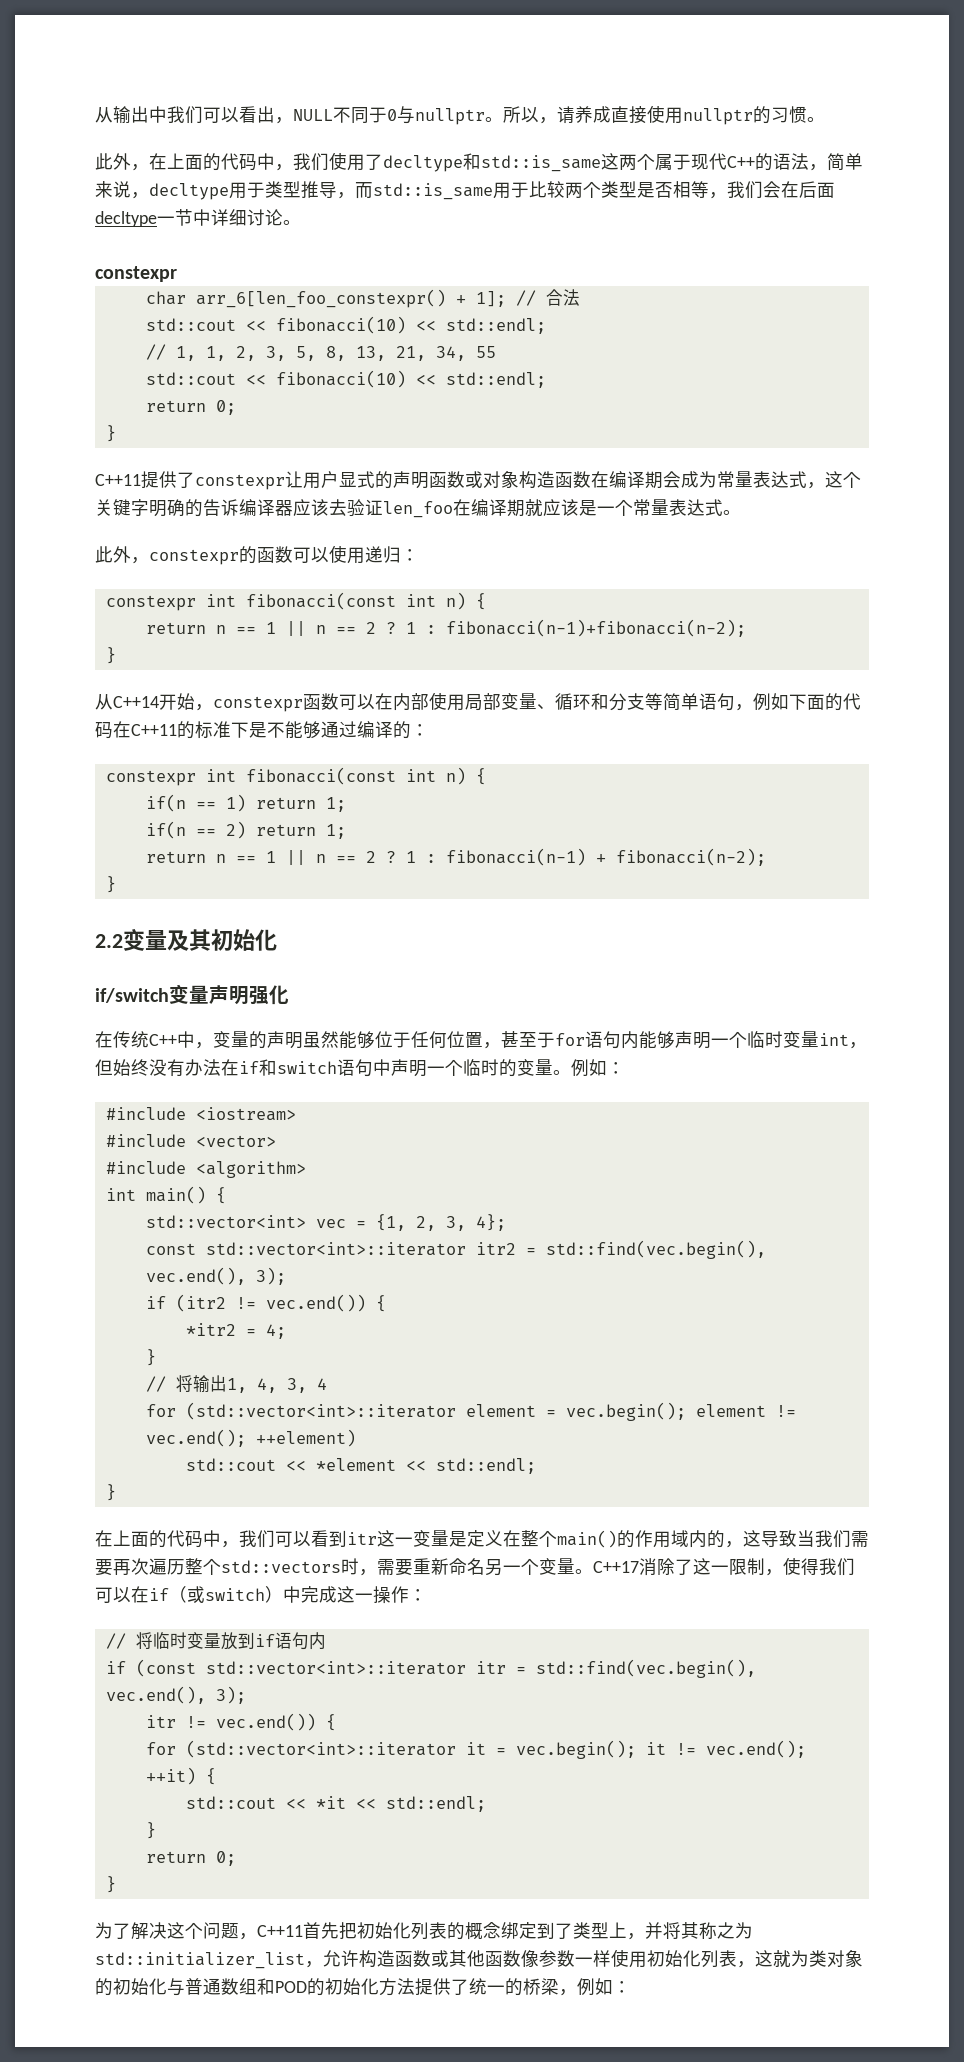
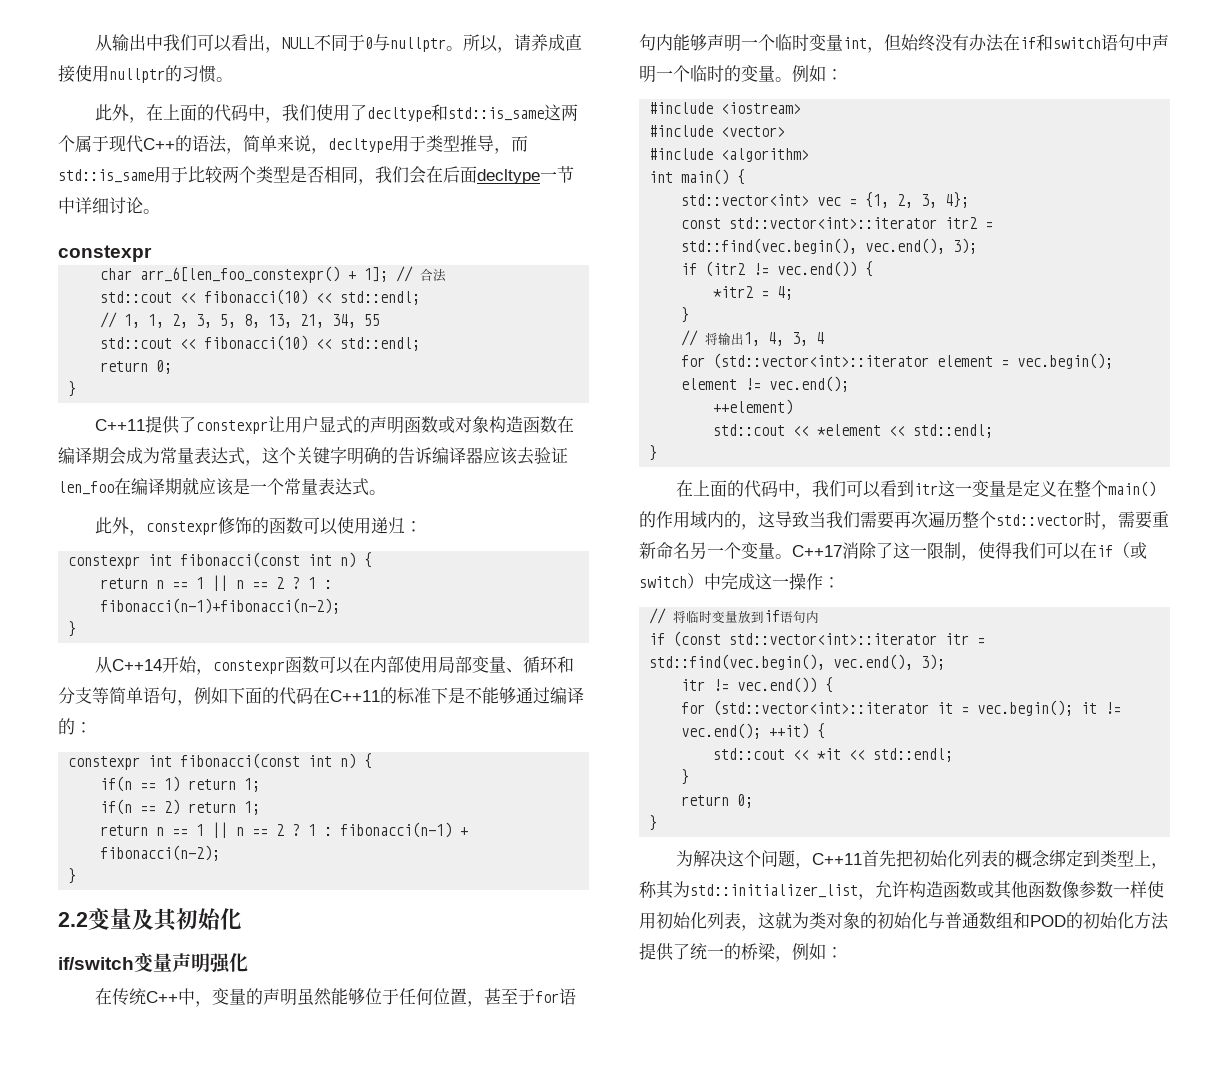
- 此外，在上面的代码中，我们使用了decltype和std::is_same这两个属于现代C++的语法，简单来说，decltype用于类型推导，而std::is_same用于比较两个类型是否相等，我们会在后面decltype一节中详细讨论。
+ 此外，在上面的代码中，我们使用了decltype和std::is_same这两个属于现代C++的语法，简单来说，decltype用于类型推导，而std::is_same用于比较两个类型是否相同，我们会在后面decltype一节中详细讨论。
- 此外，constexpr的函数可以使用递归：
+ 此外，constexpr修饰的函数可以使用递归：
- for (std::vector<int>::iterator element = vec.begin(); element != vec.end(); ++element)
+ for (std::vector<int>::iterator element = vec.begin(); element != vec.end();
+ ++element)
- 在上面的代码中，我们可以看到itr这一变量是定义在整个main()的作用域内的，这导致当我们需要再次遍历整个std::vectors时，需要重新命名另一个变量。
+ 在上面的代码中，我们可以看到itr这一变量是定义在整个main()的作用域内的，这导致当我们需要再次遍历整个std::vector时，需要重新命名另一个变量。
- 为了解决这个问题，C++11首先把初始化列表的概念绑定到了类型上，并将其称之为std::initializer_list，允许构造函数或其他函数像参数一样使用初始化列表，这就为类对象的初始化与普通数组和POD的初始化方法提供了统一的桥梁，例如：
+ 为解决这个问题，C++11首先把初始化列表的概念绑定到类型上，称其为std::initializer_list，允许构造函数或其他函数像参数一样使用初始化列表，这就为类对象的初始化与普通数组和POD的初始化方法提供了统一的桥梁，例如：

